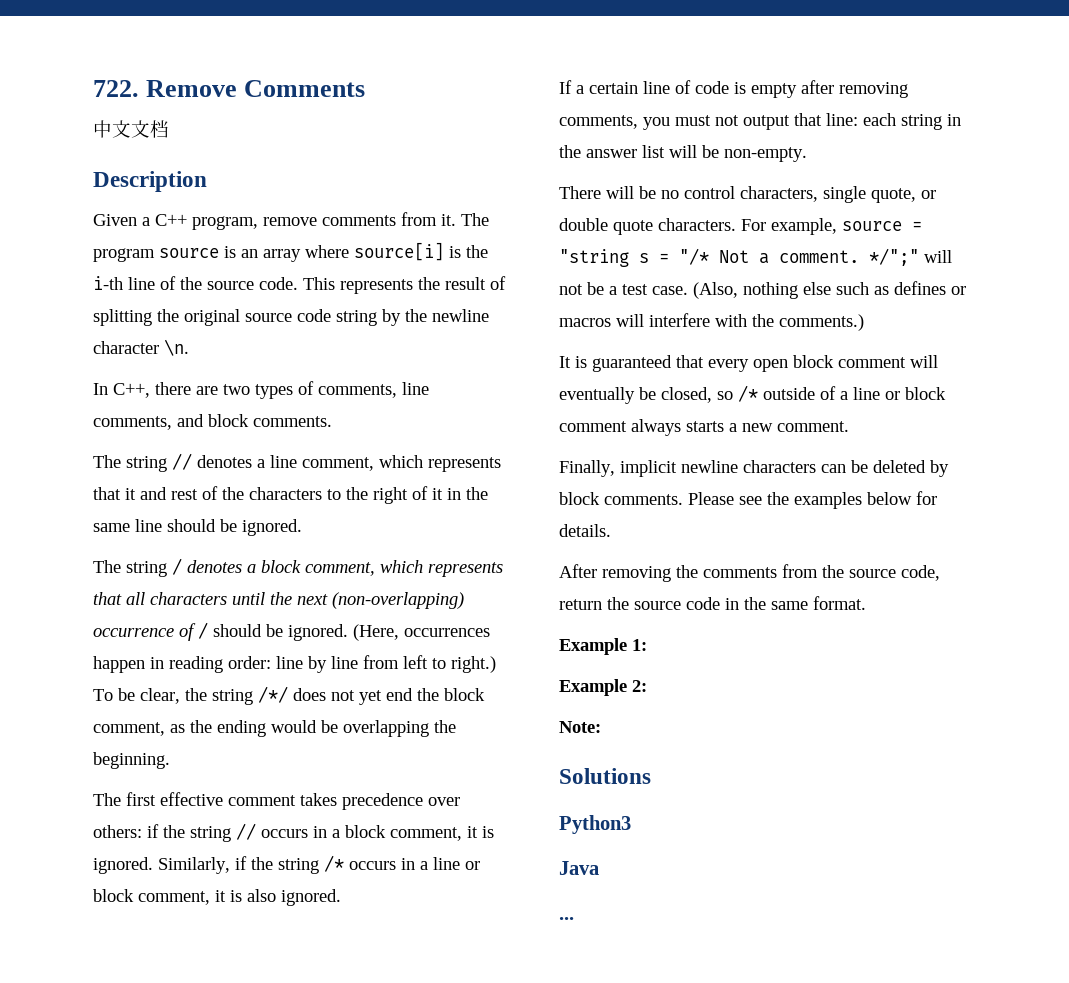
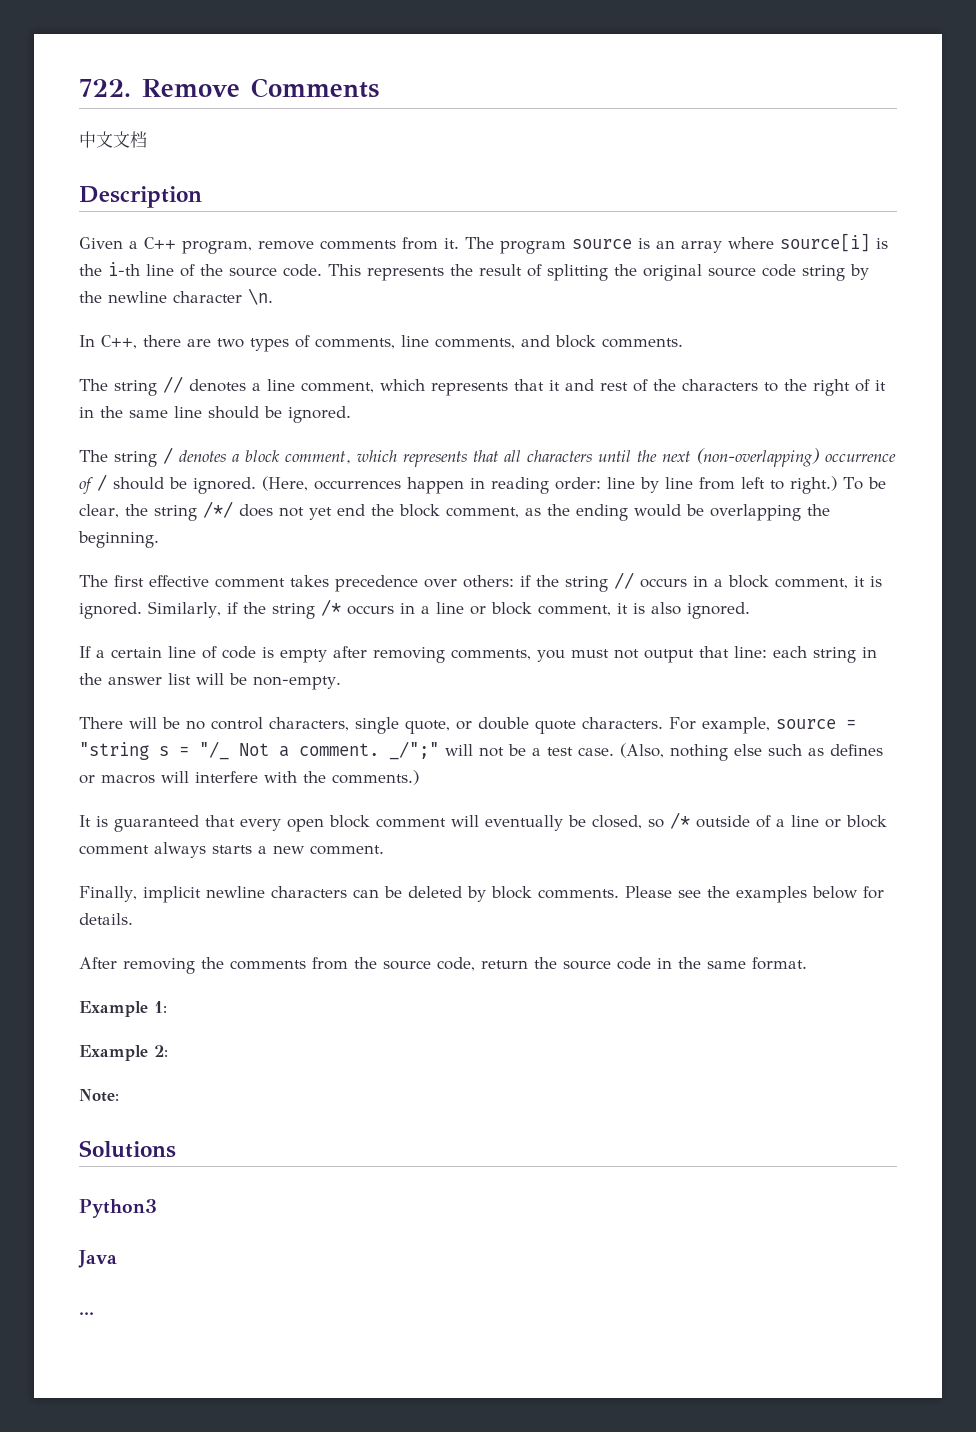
- For example, source = "string s = "/* Not a comment.
+ For example, source = "string s = "/_ Not a comment.
- */";" will not be a test case.
+ _/";" will not be a test case.

